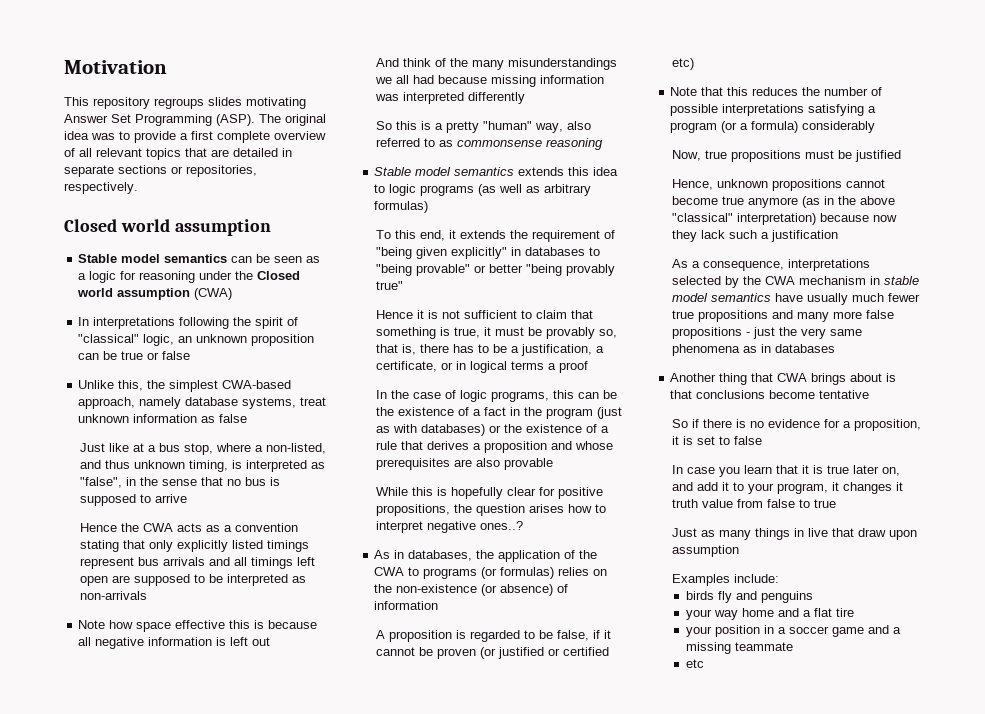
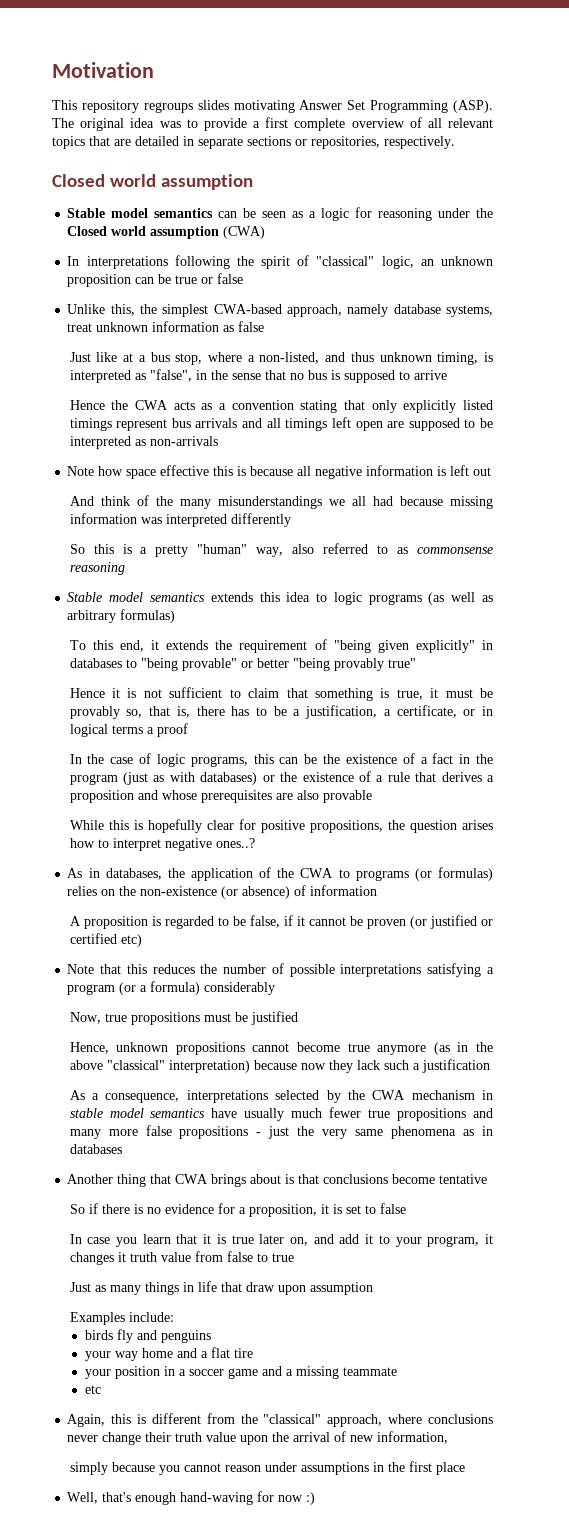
- Just as many things in live that draw upon assumption
+ Just as many things in life that draw upon assumption
+ Again, this is different from the "classical" approach, where conclusions never change their truth value upon the arrival of new information,
+ simply because you cannot reason under assumptions in the first place
+ Well, that's enough hand-waving for now :)

